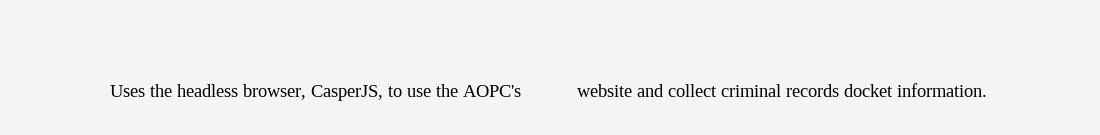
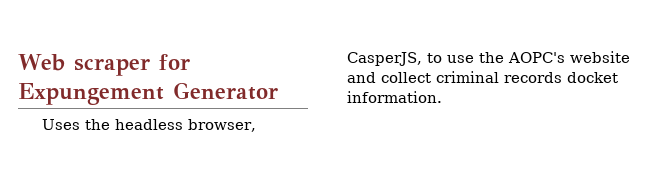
+ Web scraper for Expungement Generator

